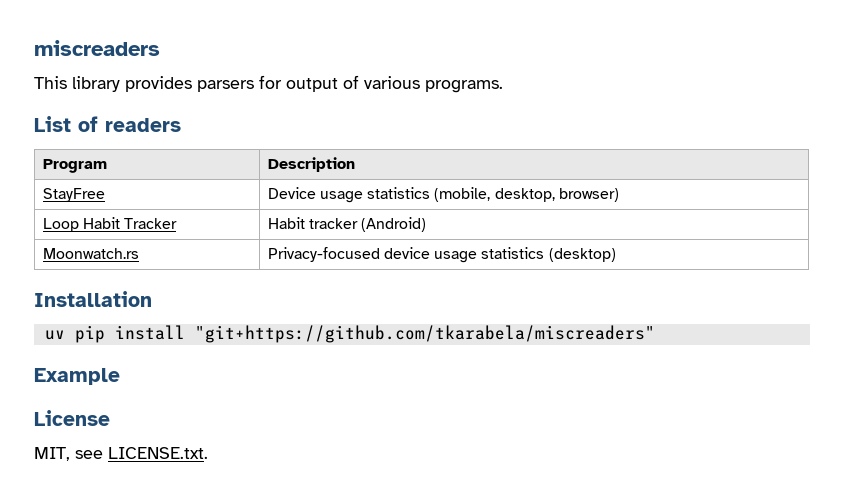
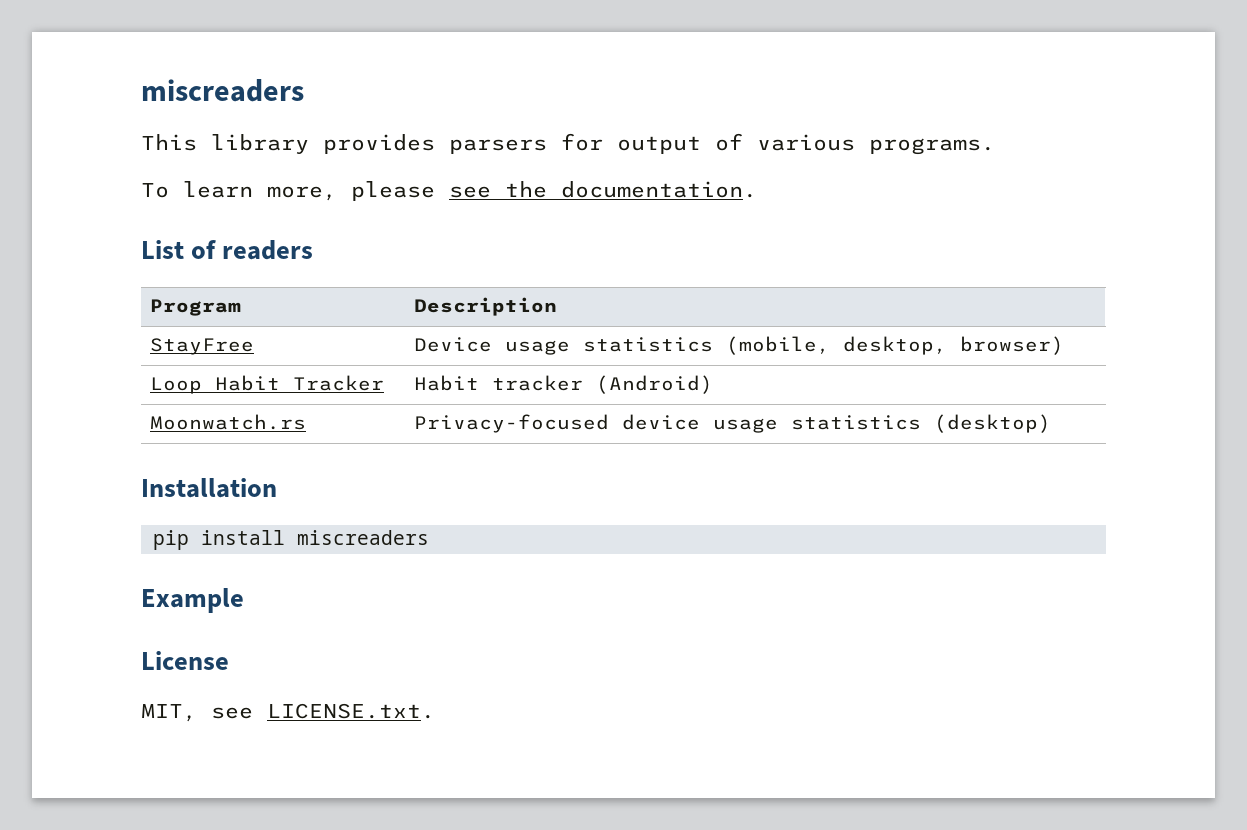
+ To learn more, please see the documentation.
- uv pip install "git+https://github.com/tkarabela/miscreaders"
+ pip install miscreaders

